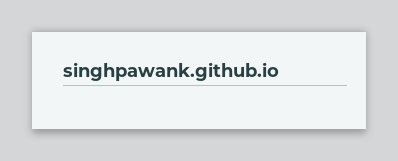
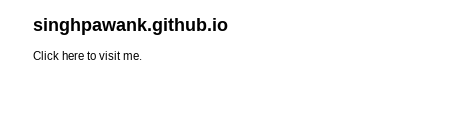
+ Click here to visit me.

